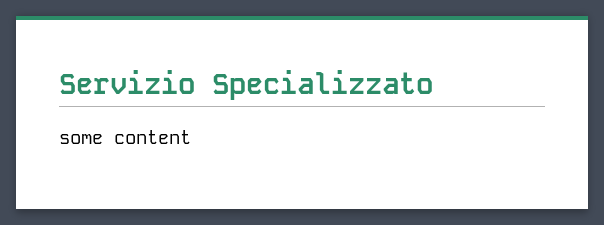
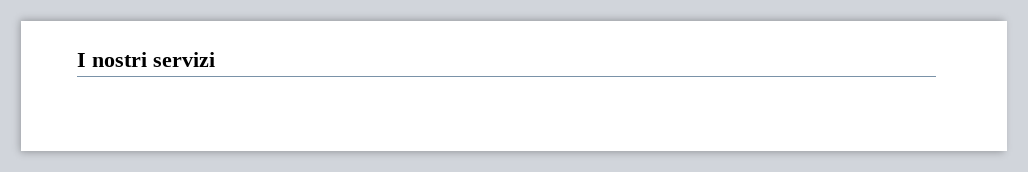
- Servizio Specializzato
- some content
+ I nostri servizi

